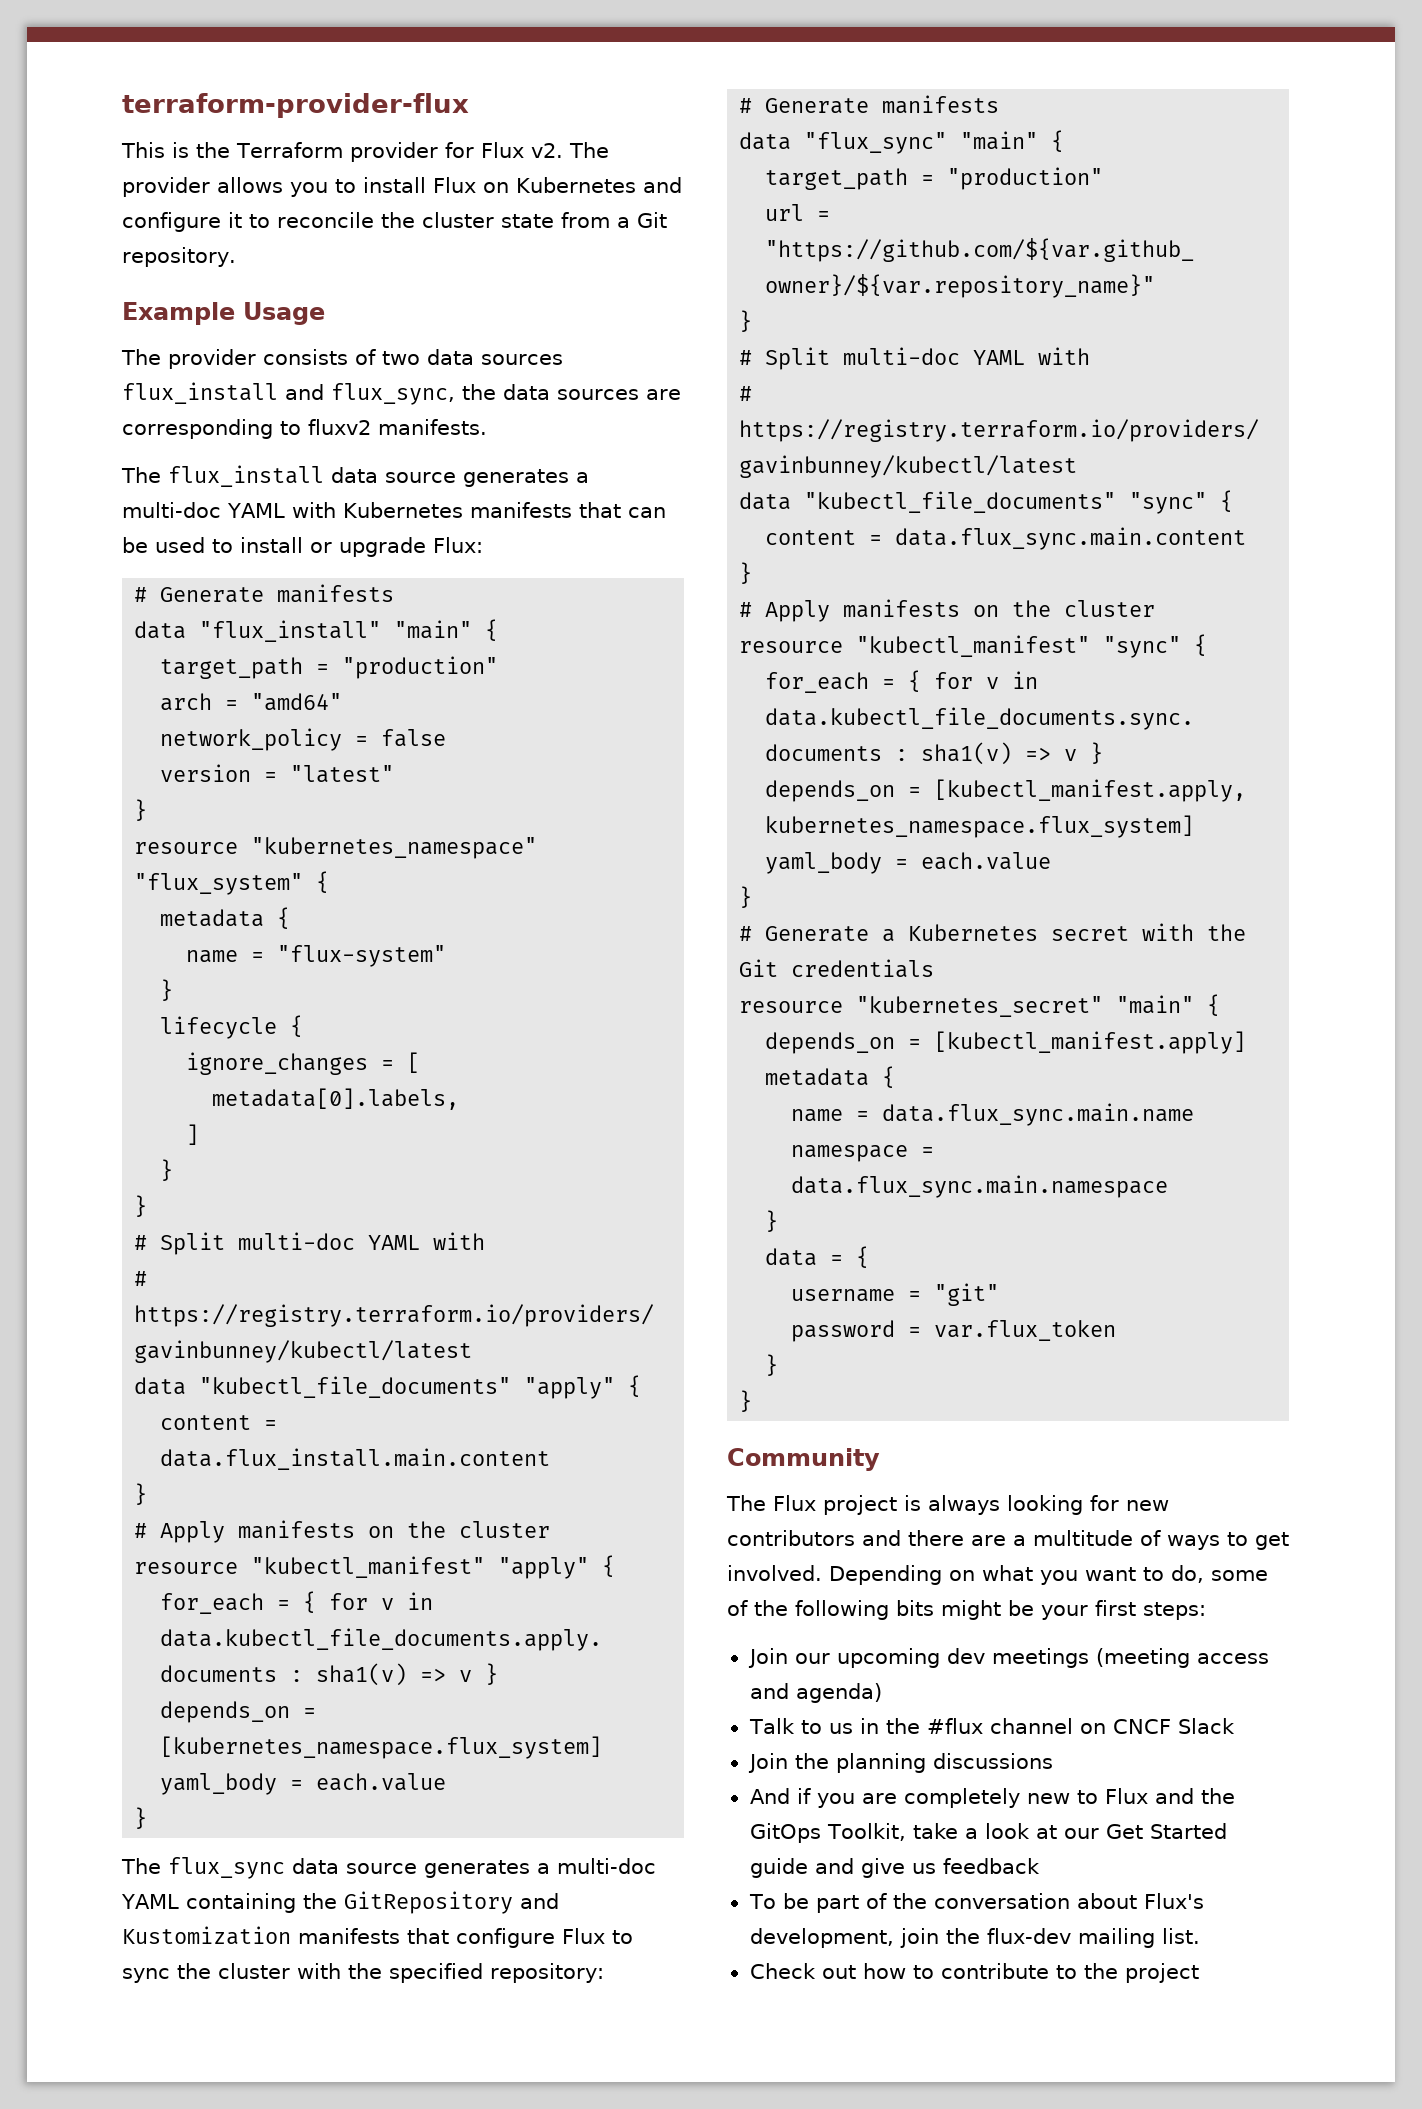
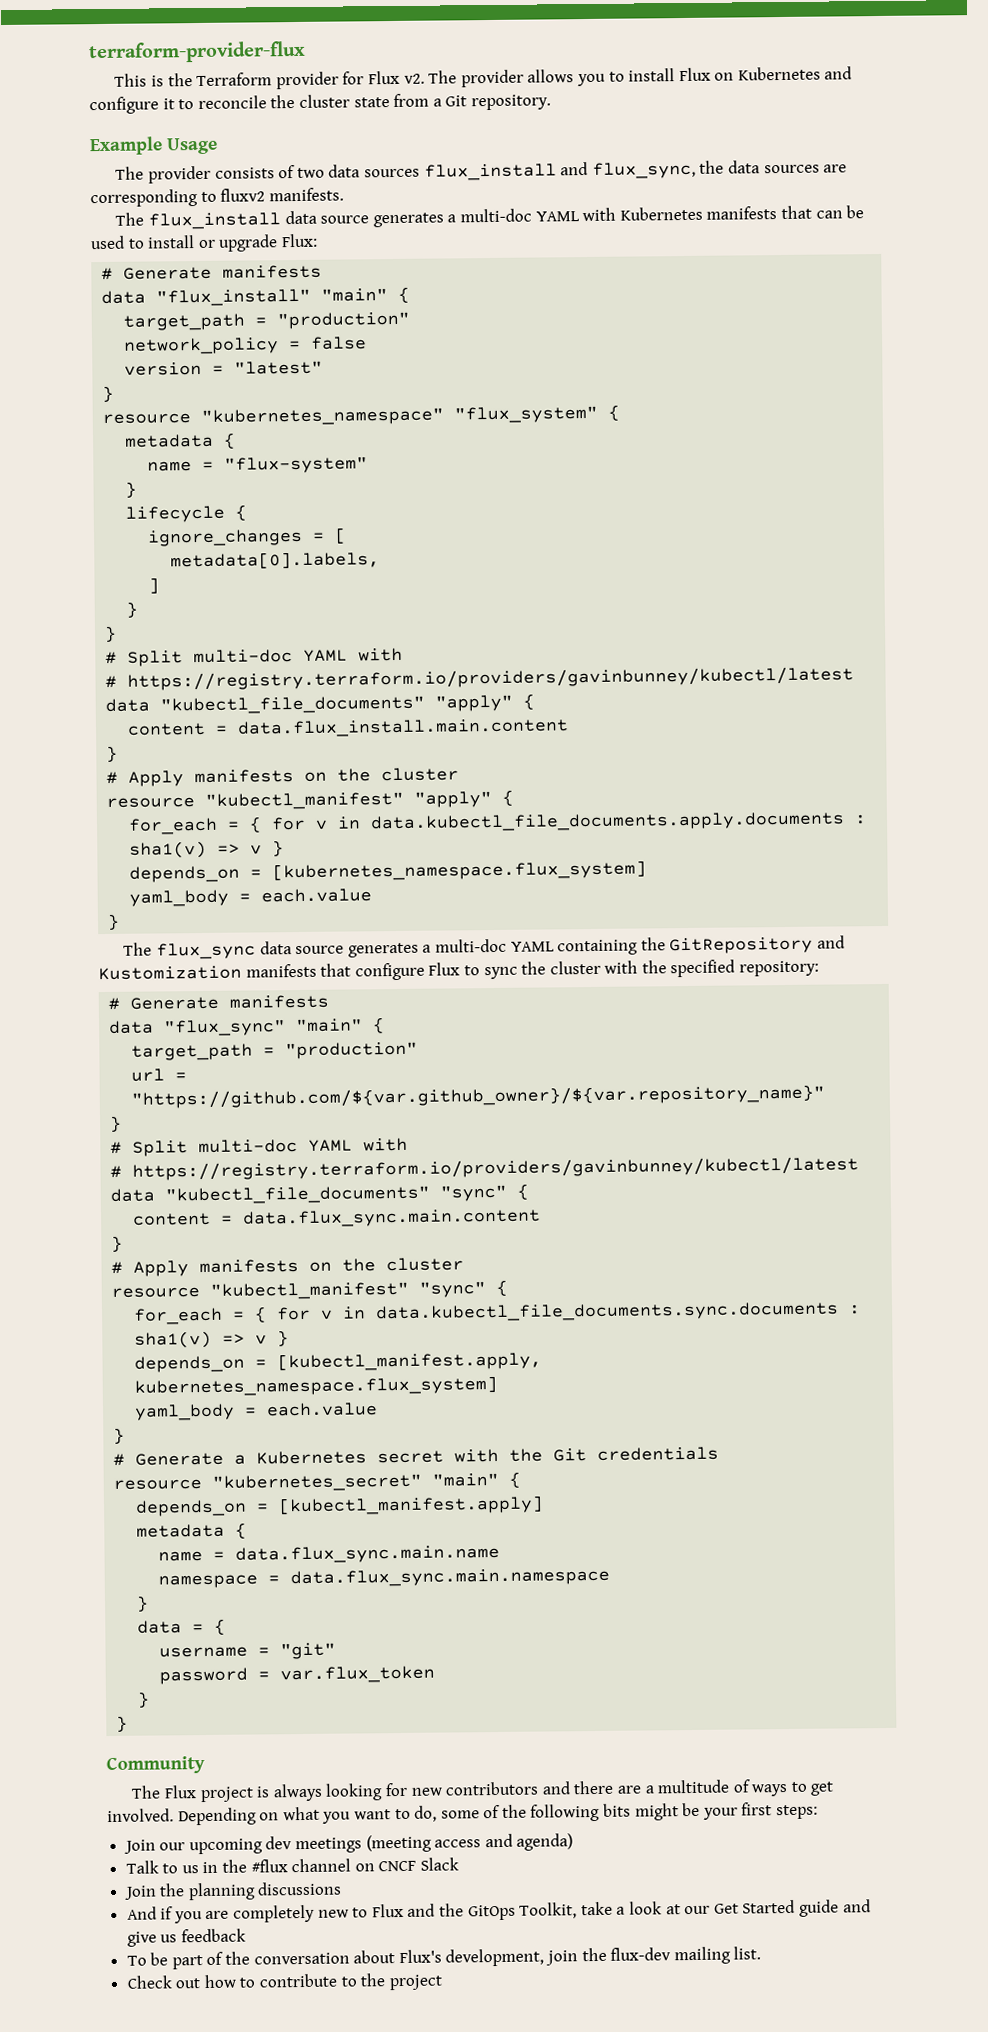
- arch = "amd64"

